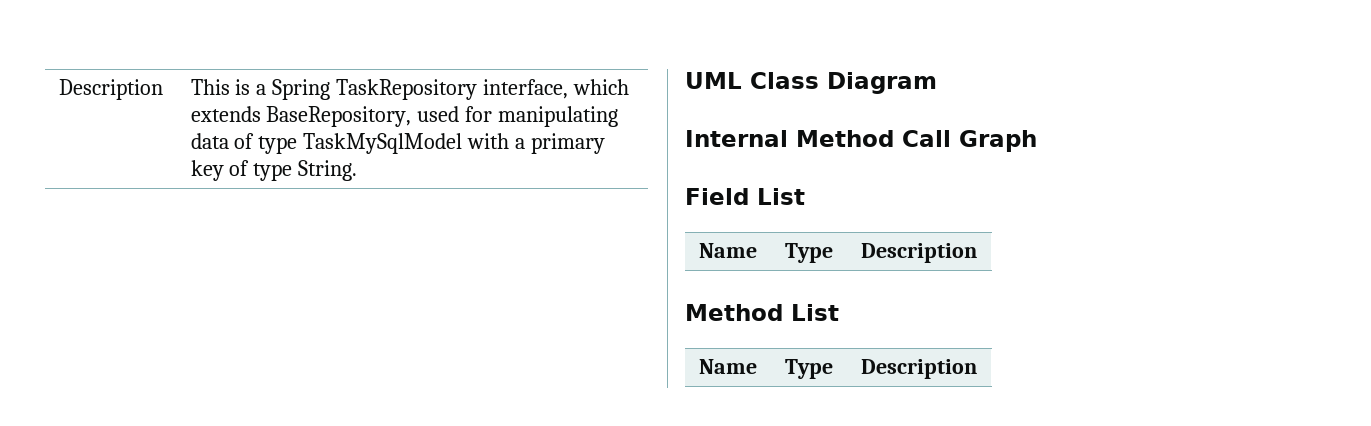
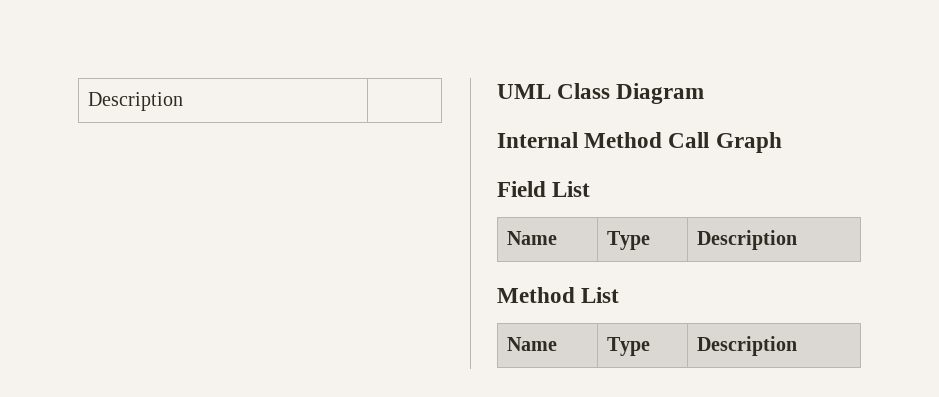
- Description | This is a Spring TaskRepository interface, which extends BaseRepository, used for manipulating data of type TaskMySqlModel with a primary key of type String.
+ Description |

